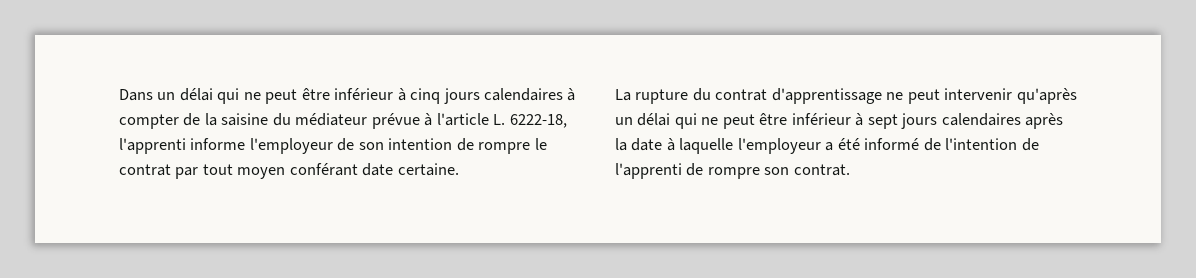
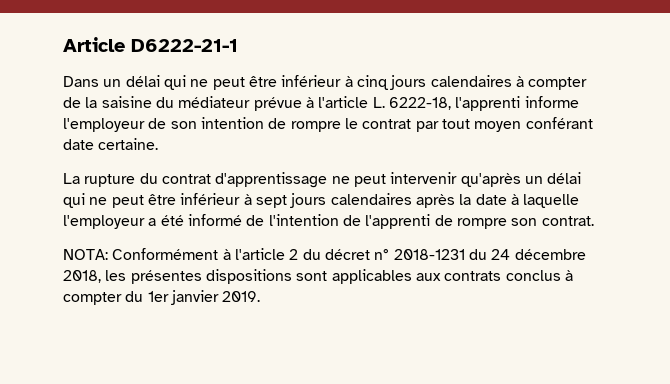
+ Article D6222-21-1
+ NOTA: Conformément à l'article 2 du décret n° 2018-1231 du 24 décembre 2018, les présentes dispositions sont applicables aux contrats conclus à compter du 1er janvier 2019.

